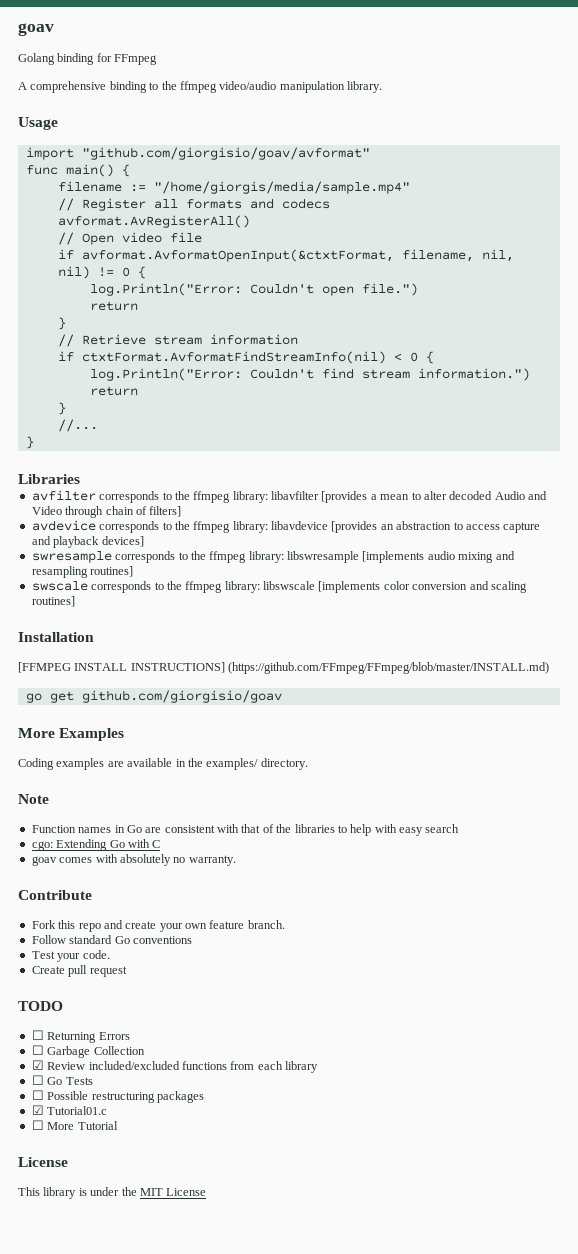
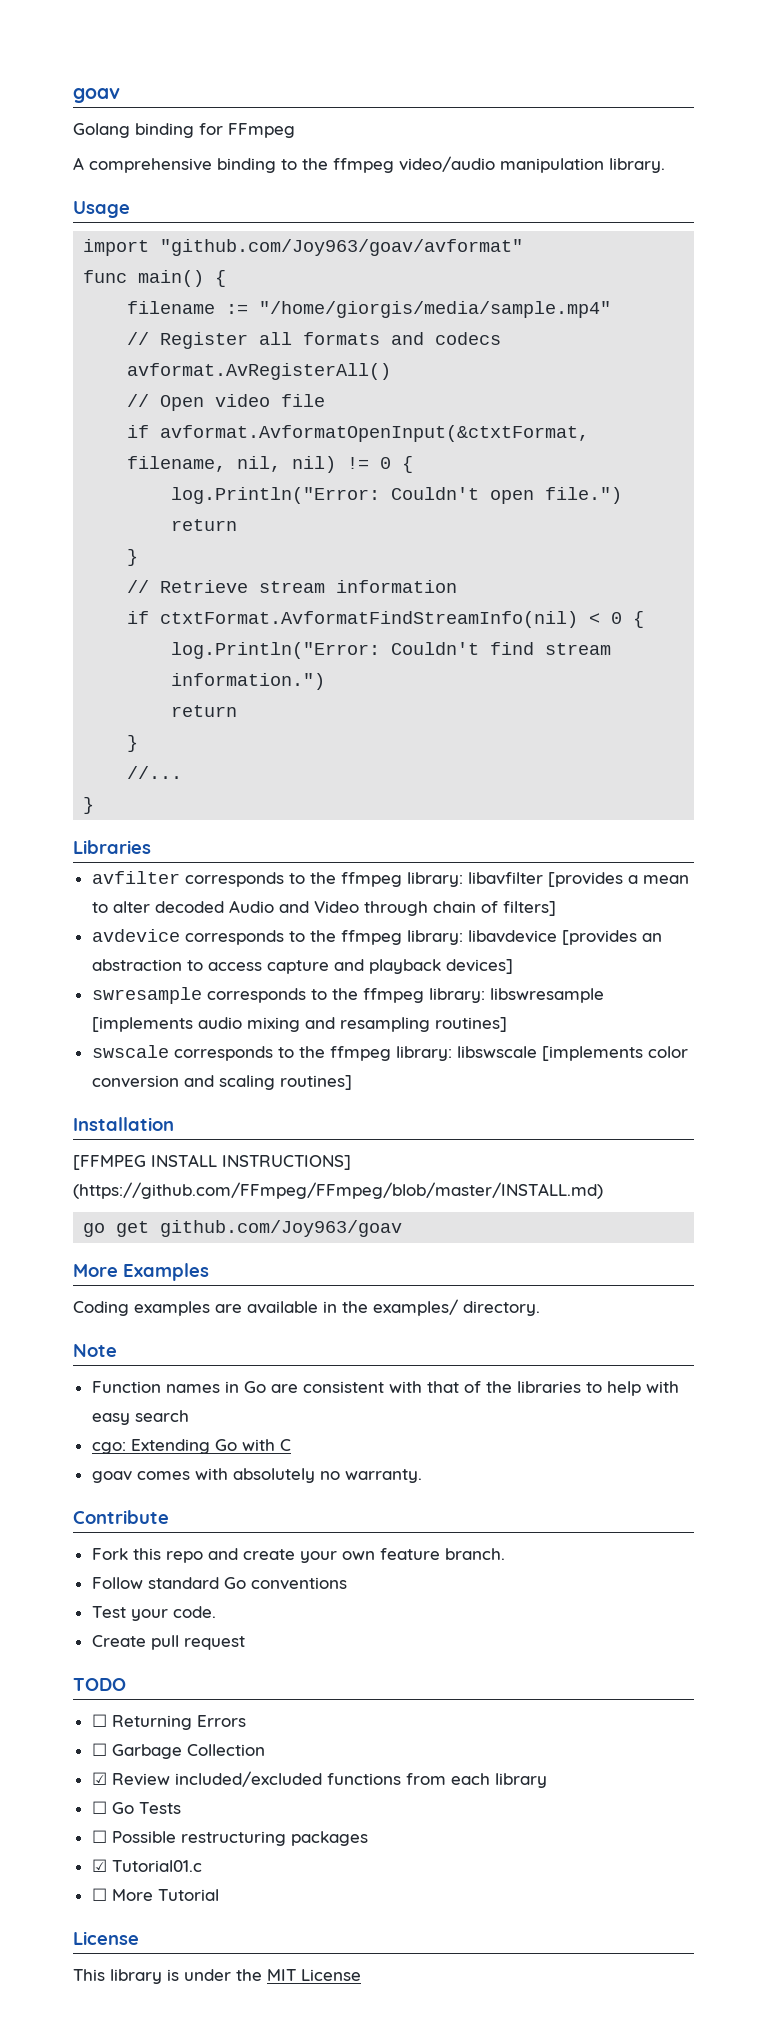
- import "github.com/giorgisio/goav/avformat"
+ import "github.com/Joy963/goav/avformat"
- go get github.com/giorgisio/goav
+ go get github.com/Joy963/goav

